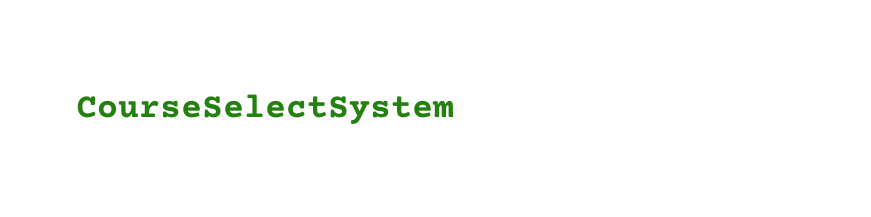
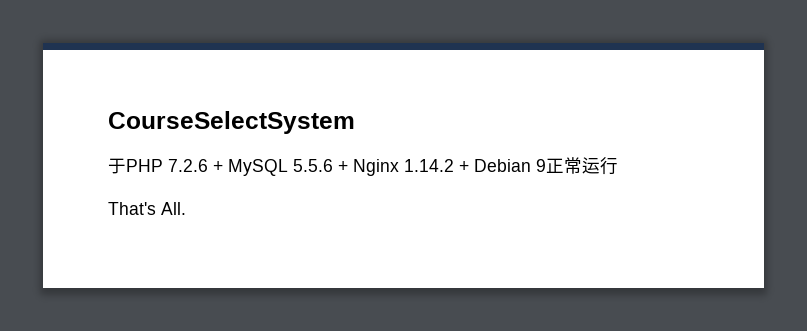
+ 于PHP 7.2.6 + MySQL 5.5.6 + Nginx 1.14.2 + Debian 9正常运行
+ That's All.

